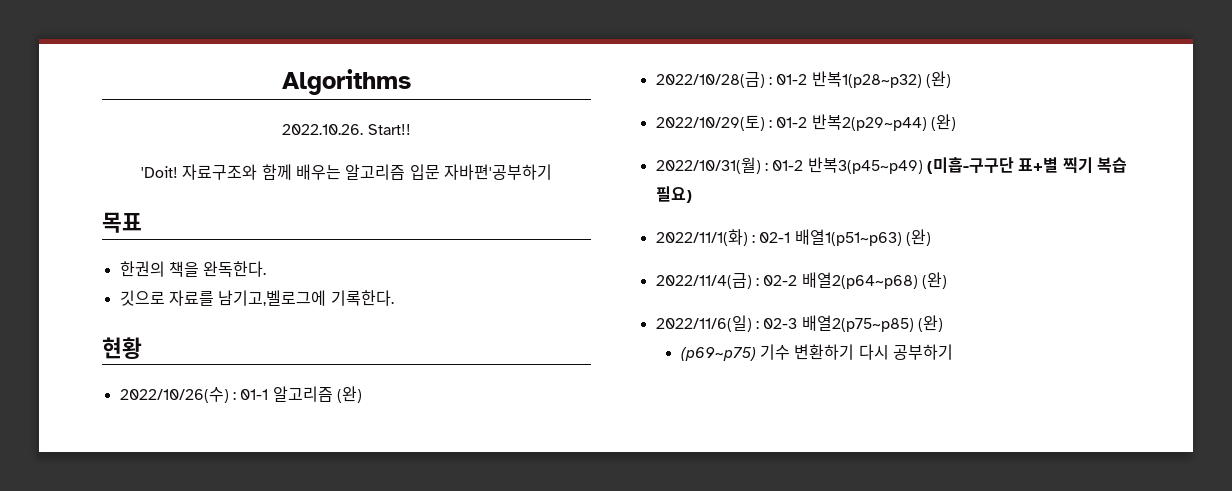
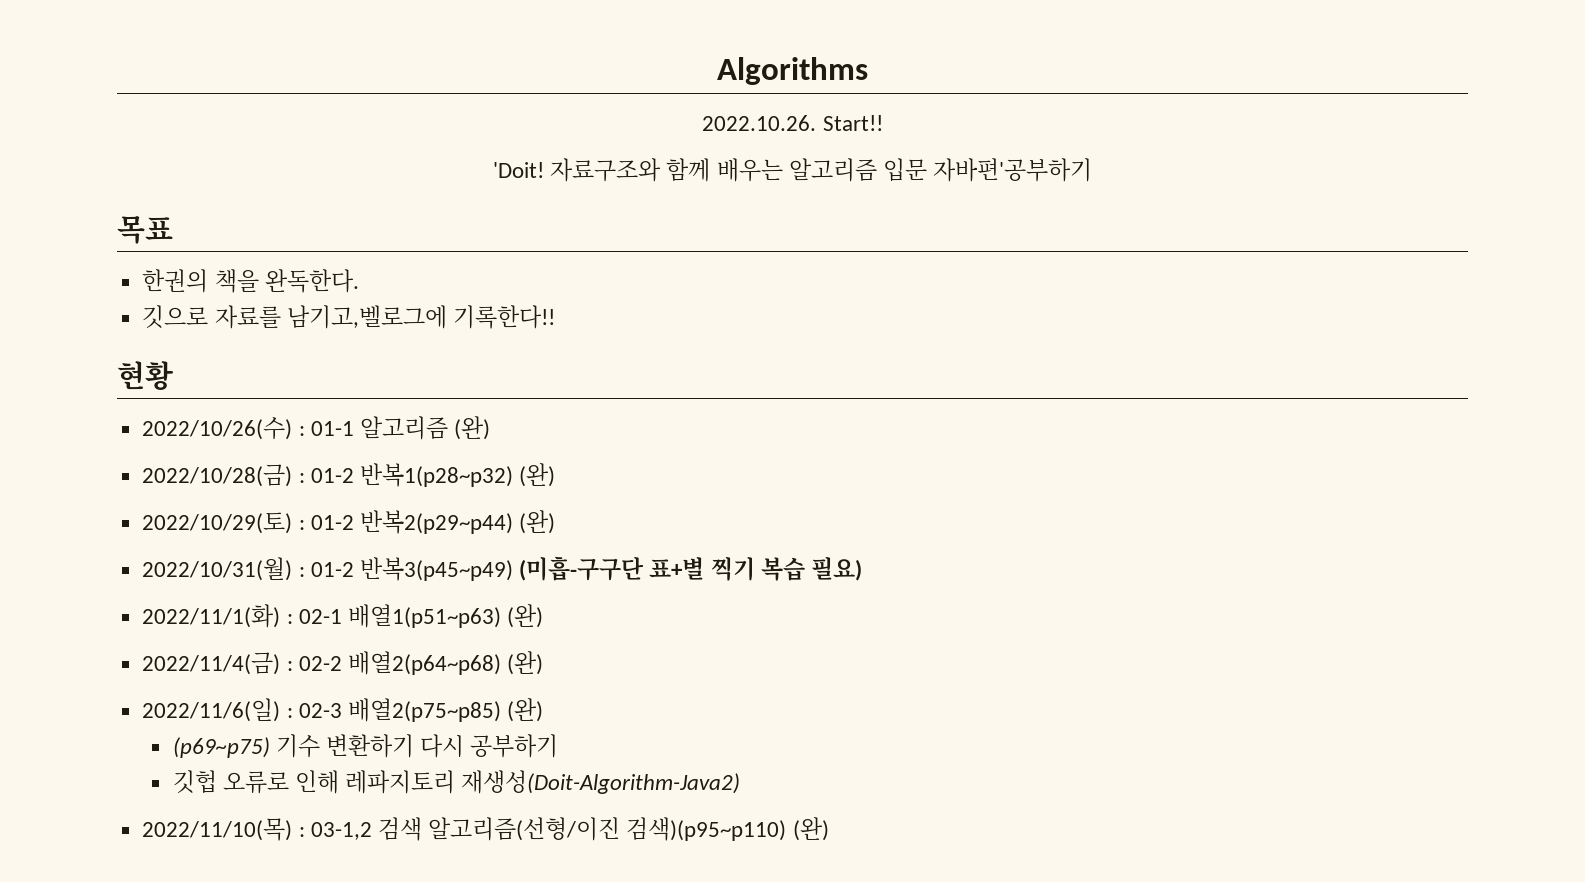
- 깃으로 자료를 남기고,벨로그에 기록한다.
+ 깃으로 자료를 남기고,벨로그에 기록한다!!
+ 깃헙 오류로 인해 레파지토리 재생성(Doit-Algorithm-Java2)
+ 2022/11/10(목) : 03-1,2 검색 알고리즘(선형/이진 검색)(p95~p110) (완)

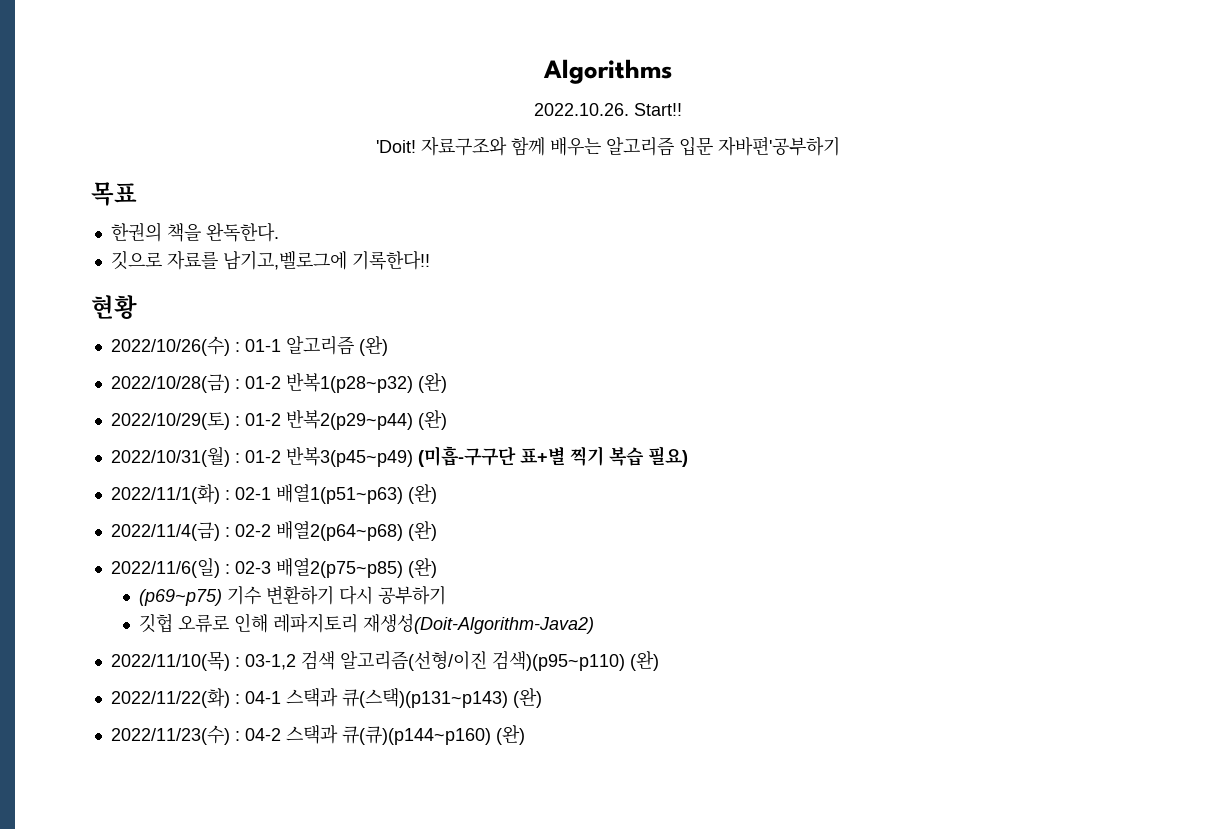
+ 2022/11/22(화) : 04-1 스택과 큐(스택)(p131~p143) (완)
+ 2022/11/23(수) : 04-2 스택과 큐(큐)(p144~p160) (완)

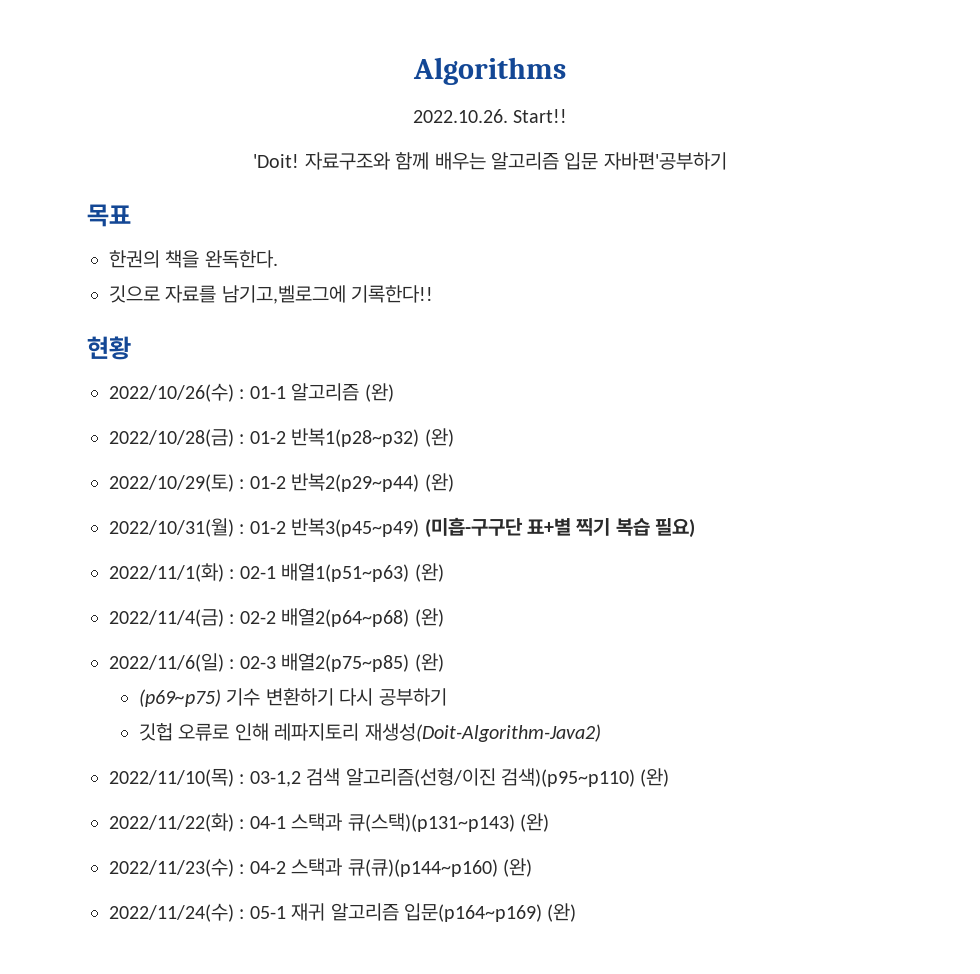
+ 2022/11/24(수) : 05-1 재귀 알고리즘 입문(p164~p169) (완)

